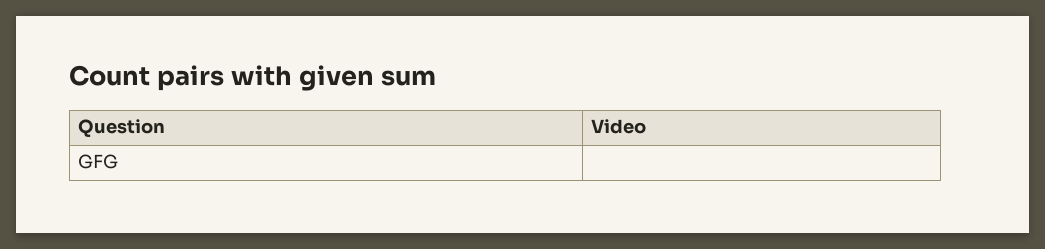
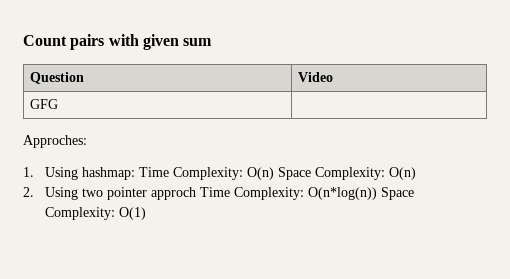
+ Approches:
+ 1. Using hashmap: Time Complexity: O(n) Space Complexity: O(n)
+ 2. Using two pointer approch Time Complexity: O(n*log(n)) Space Complexity: O(1)

